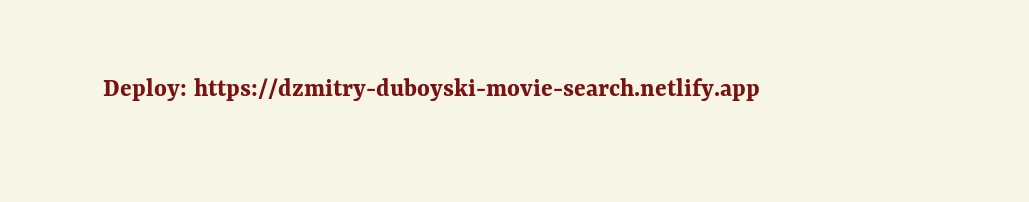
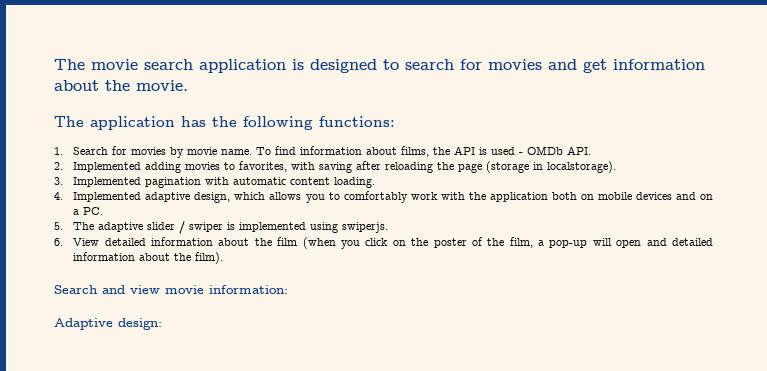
- Deploy: https://dzmitry-duboyski-movie-search.netlify.app
+ The movie search application is designed to search for movies and get information about the movie.
+ The application has the following functions:
+ 1. Search for movies by movie name. To find information about films, the API is used - OMDb API.
+ 2. Implemented adding movies to favorites, with saving after reloading the page (storage in localstorage).
+ 3. Implemented pagination with automatic content loading.
+ 4. Implemented adaptive design, which allows you to comfortably work with the application both on mobile devices and on a PC.
+ 5. The adaptive slider / swiper is implemented using swiperjs.
+ 6. View detailed information about the film (when you click on the poster of the film, a pop-up will open and detailed information about the film).
+ Search and view movie information:
+ Adaptive design:

